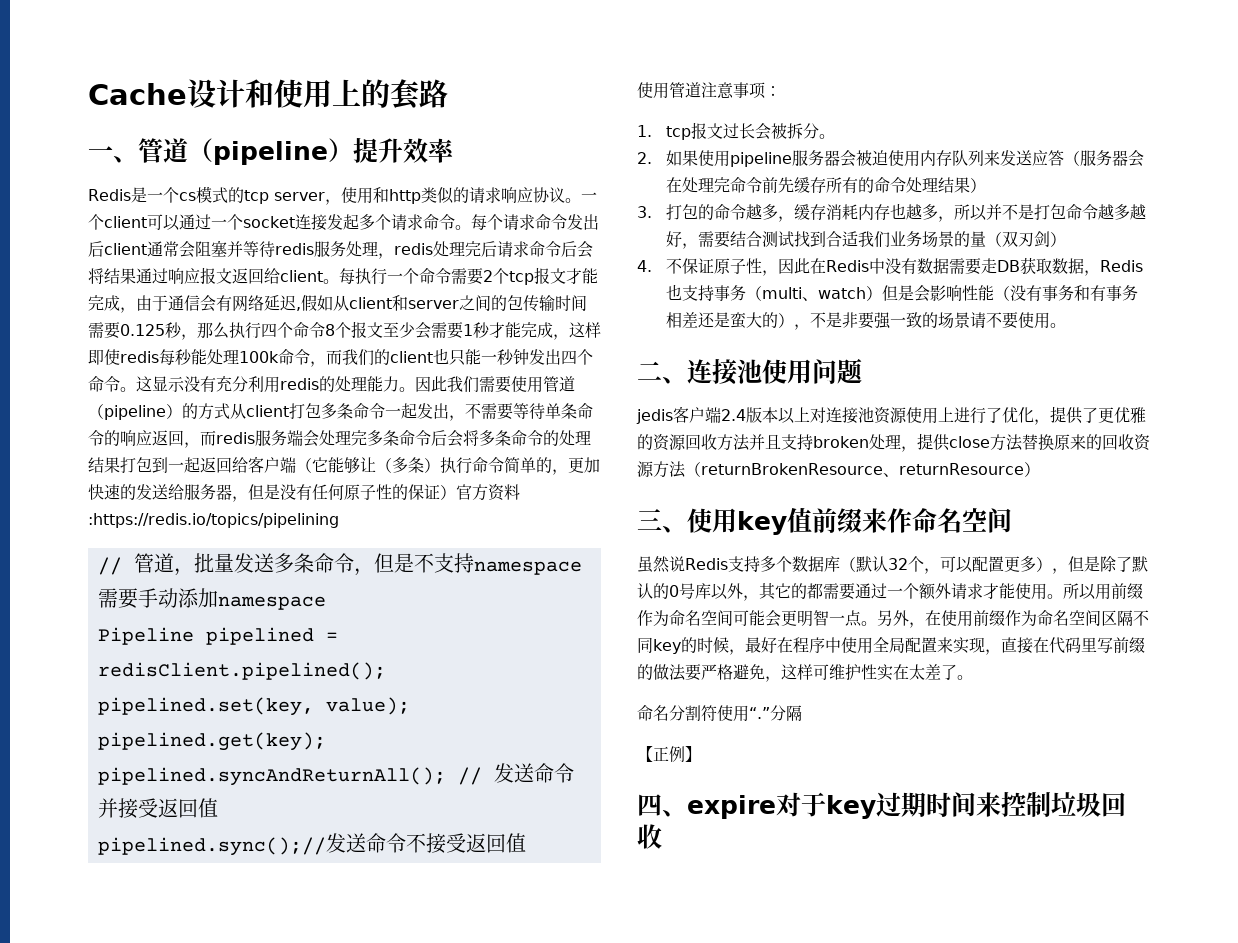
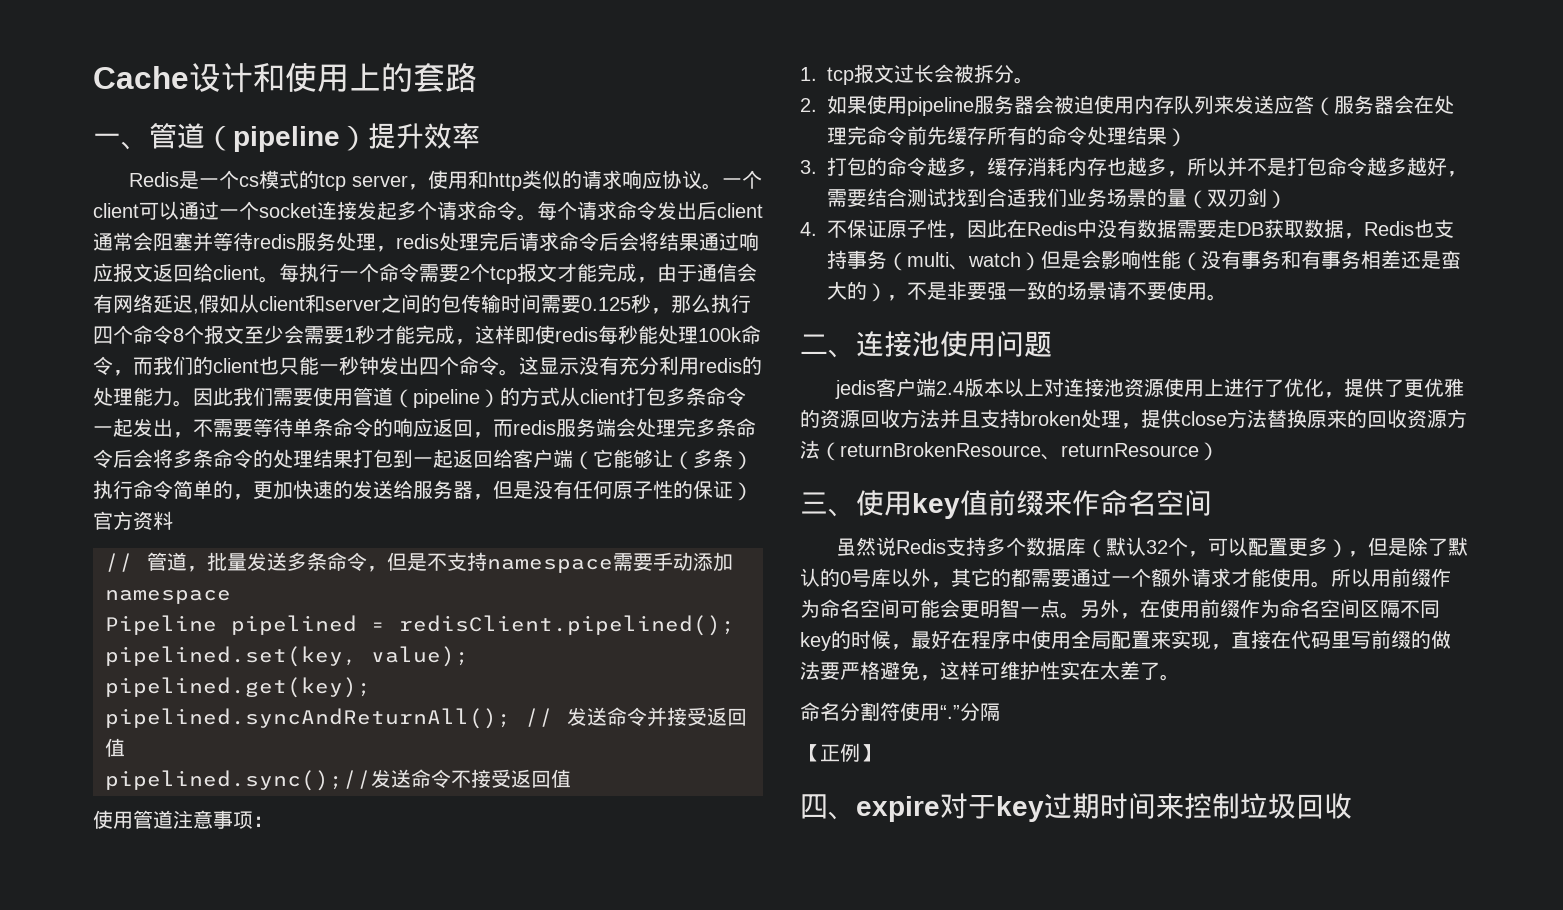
- 因此我们需要使用管道（pipeline）的方式从client打包多条命令一起发出，不需要等待单条命令的响应返回，而redis服务端会处理完多条命令后会将多条命令的处理结果打包到一起返回给客户端（它能够让（多条）执行命令简单的，更加快速的发送给服务器，但是没有任何原子性的保证）官方资料:https://redis.io/topics/pipelining
+ 因此我们需要使用管道（pipeline）的方式从client打包多条命令一起发出，不需要等待单条命令的响应返回，而redis服务端会处理完多条命令后会将多条命令的处理结果打包到一起返回给客户端（它能够让（多条）执行命令简单的，更加快速的发送给服务器，但是没有任何原子性的保证）官方资料

